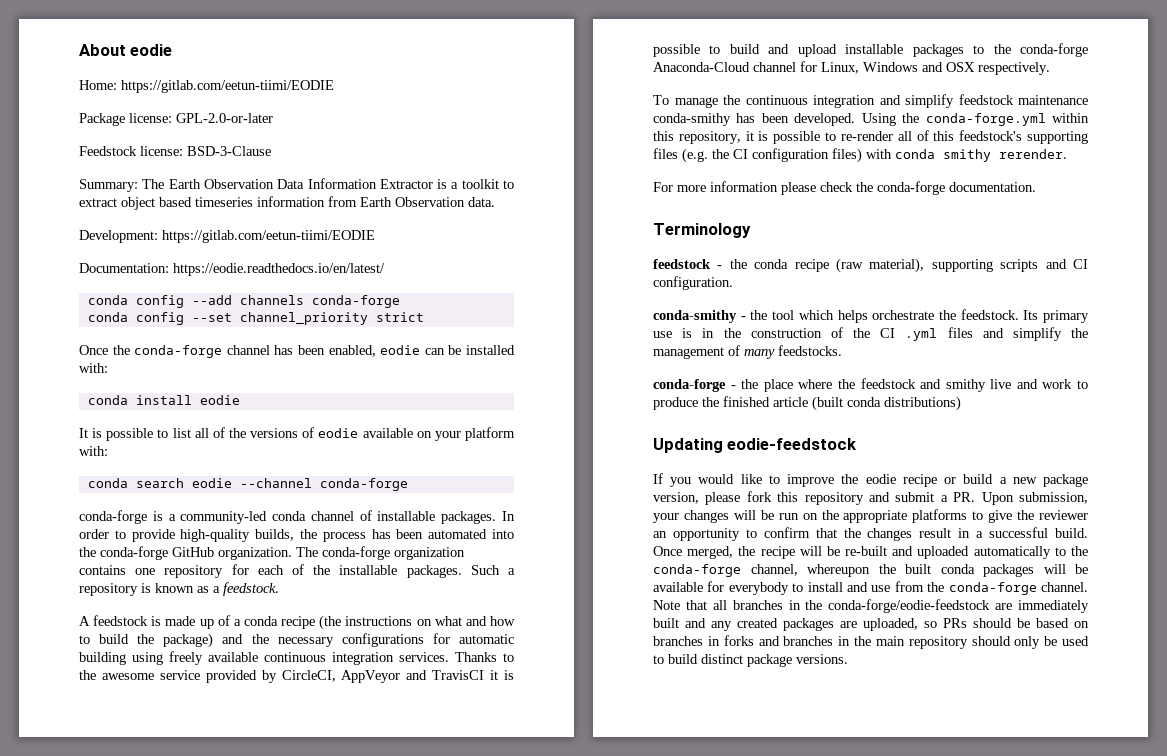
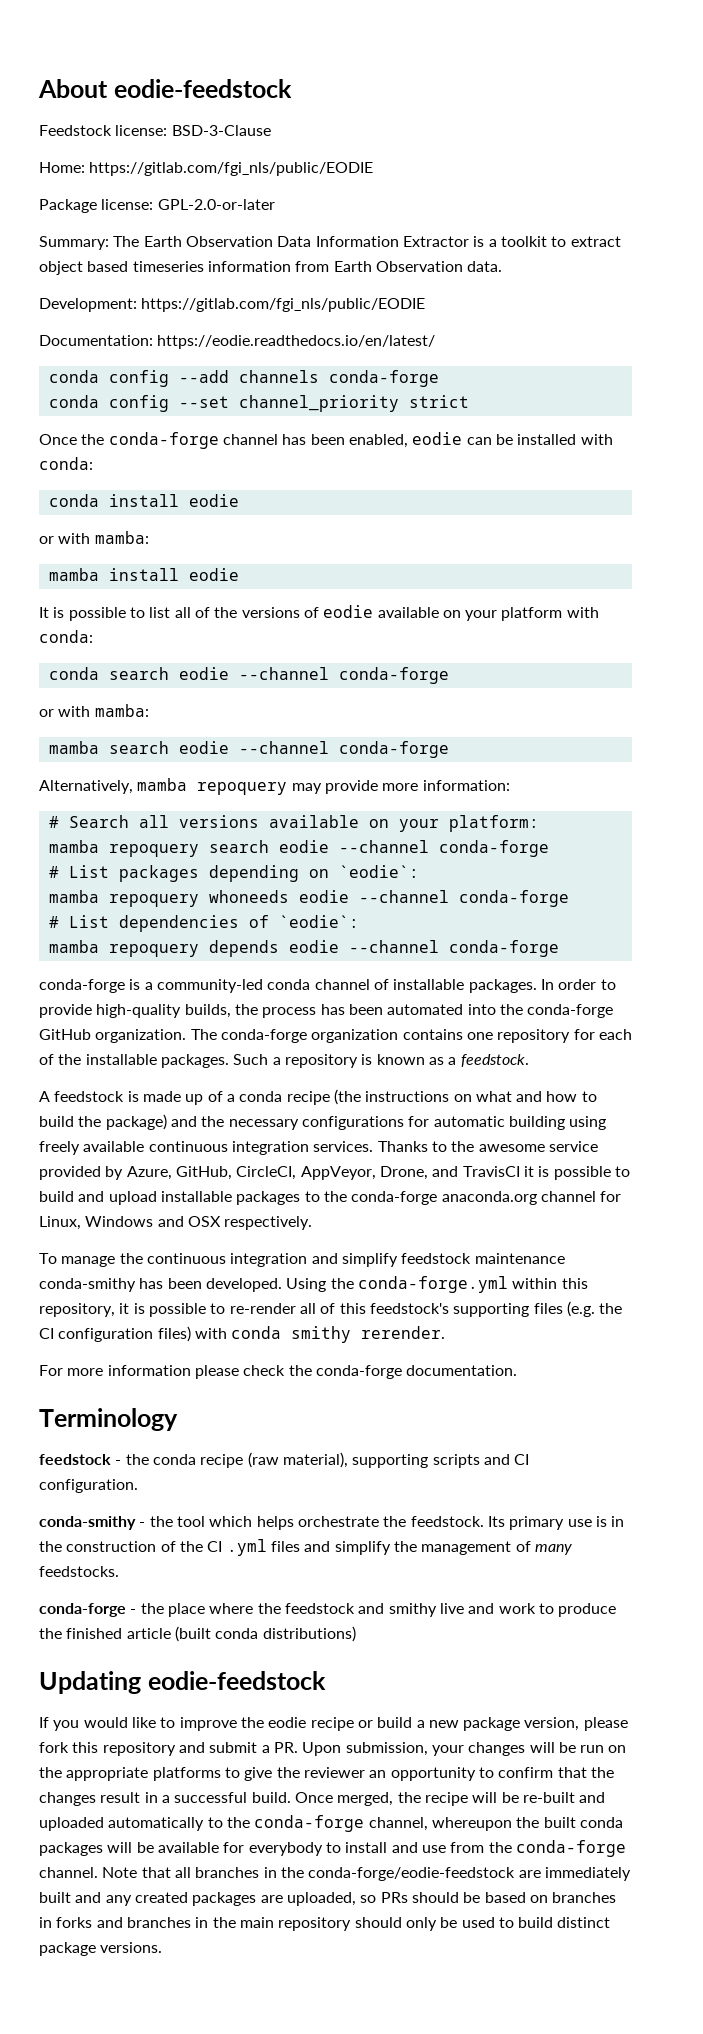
- About eodie
+ About eodie-feedstock
+ Feedstock license: BSD-3-Clause
- Home: https://gitlab.com/eetun-tiimi/EODIE
+ Home: https://gitlab.com/fgi_nls/public/EODIE
- Feedstock license: BSD-3-Clause
- Development: https://gitlab.com/eetun-tiimi/EODIE
+ Development: https://gitlab.com/fgi_nls/public/EODIE
- Once the conda-forge channel has been enabled, eodie can be installed with:
+ Once the conda-forge channel has been enabled, eodie can be installed with conda:
  conda install eodie
+ or with mamba:
+ mamba install eodie
- It is possible to list all of the versions of eodie available on your platform with:
+ It is possible to list all of the versions of eodie available on your platform with conda:
  conda search eodie --channel conda-forge
+ or with mamba:
+ mamba search eodie --channel conda-forge
+ Alternatively, mamba repoquery may provide more information:
+ # Search all versions available on your platform:
+ mamba repoquery search eodie --channel conda-forge
+ # List packages depending on `eodie`:
+ mamba repoquery whoneeds eodie --channel conda-forge
+ # List dependencies of `eodie`:
+ mamba repoquery depends eodie --channel conda-forge
- Thanks to the awesome service provided by CircleCI, AppVeyor and TravisCI it is possible to build and upload installable packages to the conda-forge Anaconda-Cloud channel for Linux, Windows and OSX respectively.
+ Thanks to the awesome service provided by Azure, GitHub, CircleCI, AppVeyor, Drone, and TravisCI it is possible to build and upload installable packages to the conda-forge anaconda.org channel for Linux, Windows and OSX respectively.

